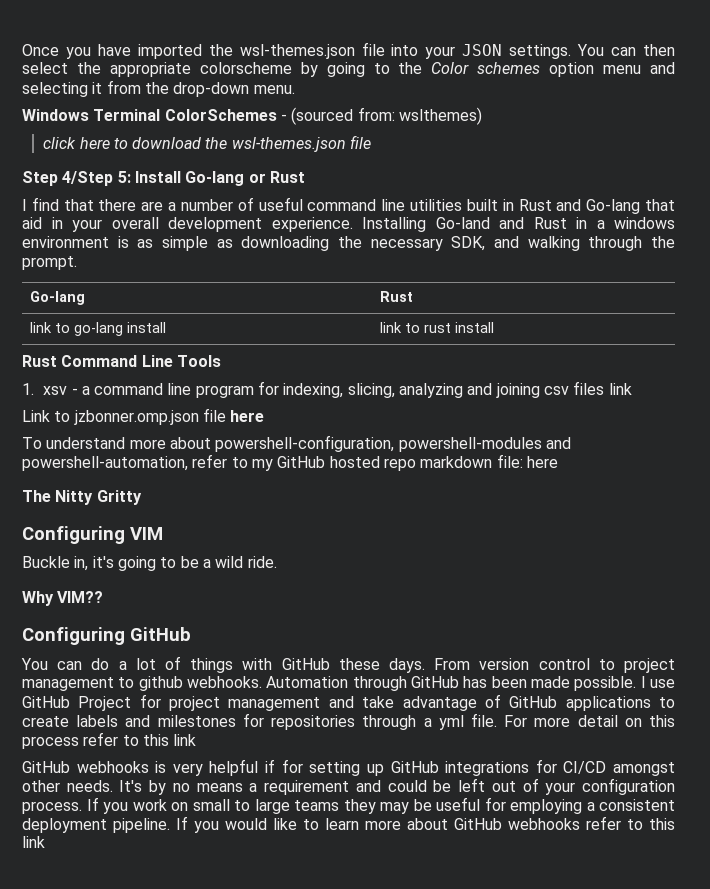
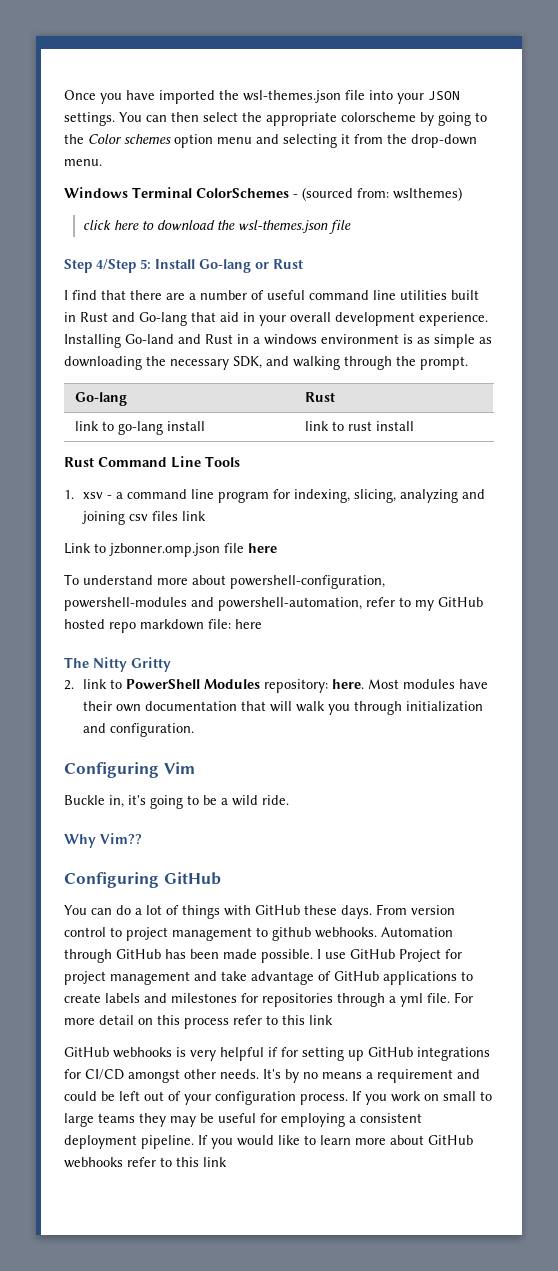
- Configuring VIM
+ 2. link to PowerShell Modules repository: here. Most modules have their own documentation that will walk you through initialization and configuration.
+ Configuring Vim
- Why VIM??
+ Why Vim??

